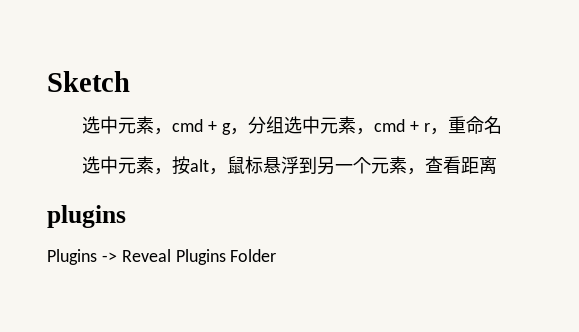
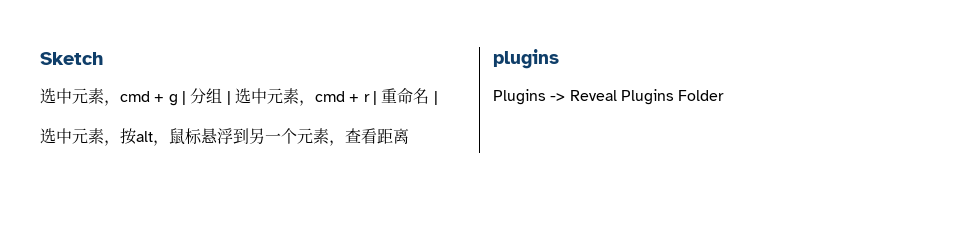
- 选中元素，cmd + g，分组选中元素，cmd + r，重命名
+ 选中元素，cmd + g | 分组 | 选中元素，cmd + r | 重命名 |

